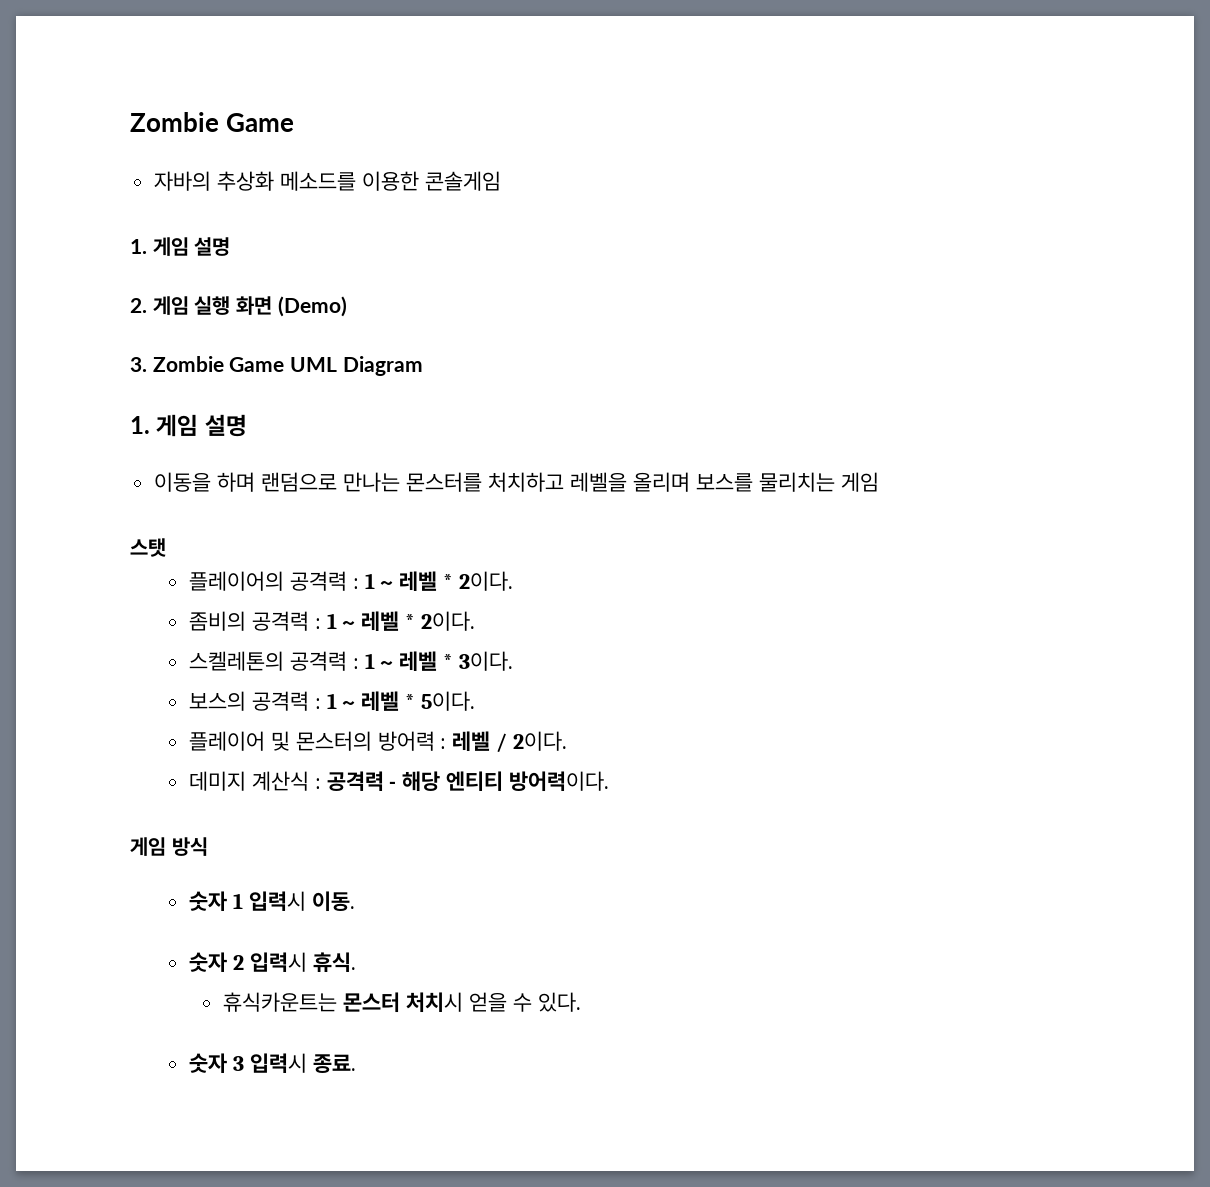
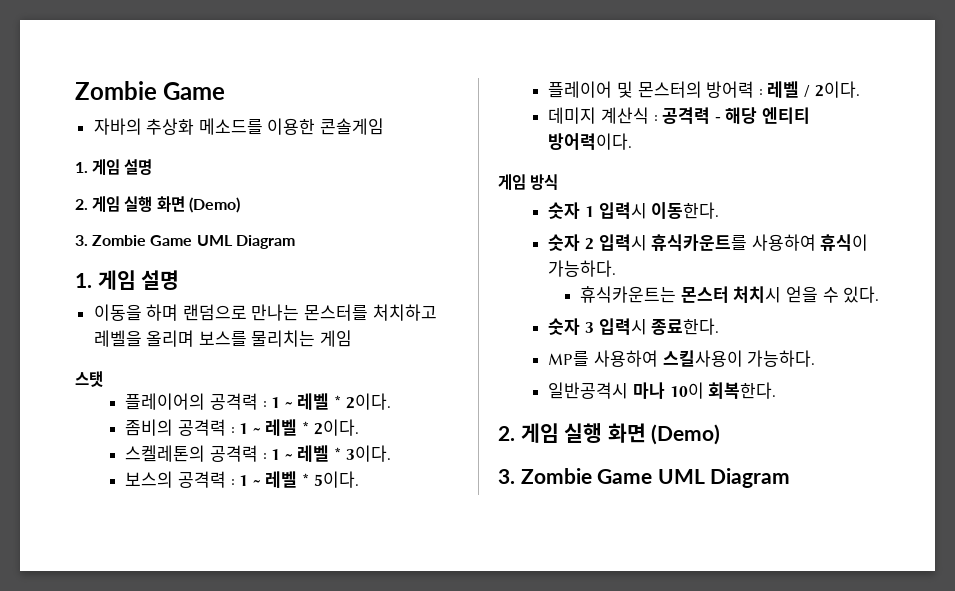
- 숫자 1 입력시 이동.
+ 숫자 1 입력시 이동한다.
- 숫자 2 입력시 휴식.
+ 숫자 2 입력시 휴식카운트를 사용하여 휴식이 가능하다.
- 숫자 3 입력시 종료.
+ 숫자 3 입력시 종료한다.
+ MP를 사용하여 스킬사용이 가능하다.
+ 일반공격시 마나 10이 회복한다.
+ 2. 게임 실행 화면 (Demo)
+ 3. Zombie Game UML Diagram

